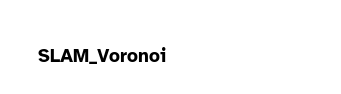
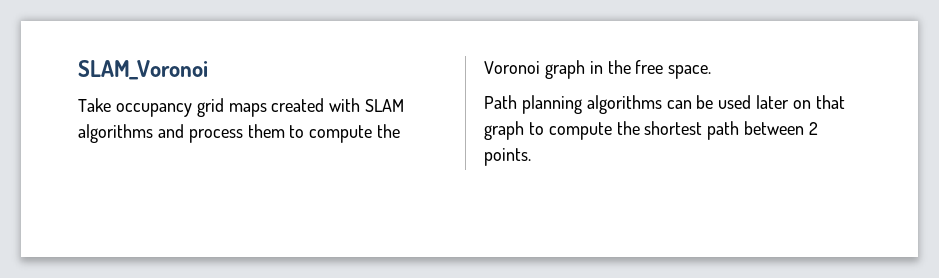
+ Take occupancy grid maps created with SLAM algorithms and process them to compute the Voronoi graph in the free space.
+ Path planning algorithms can be used later on that graph to compute the shortest path between 2 points.

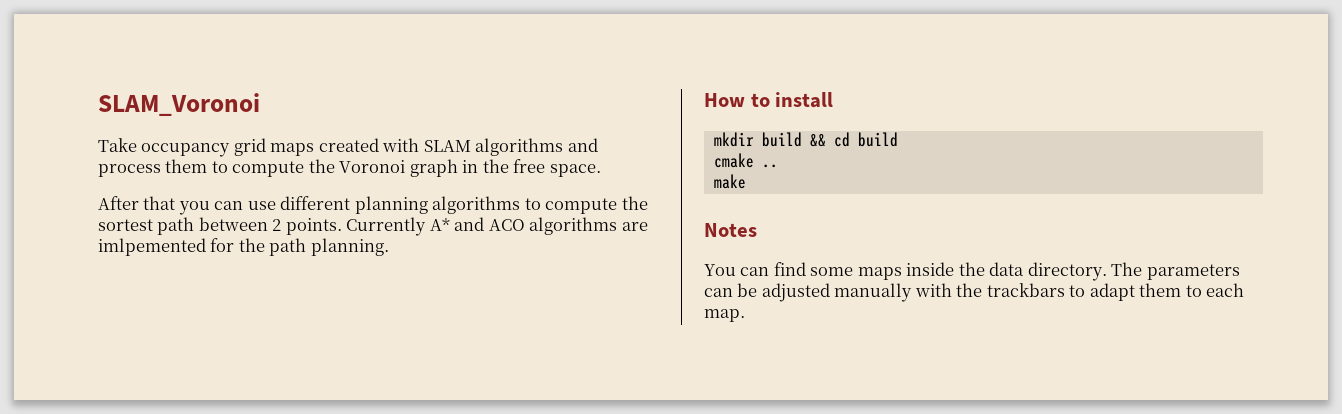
- Path planning algorithms can be used later on that graph to compute the shortest path between 2 points.
+ After that you can use different planning algorithms to compute the sortest path between 2 points.
+ Currently A* and ACO algorithms are imlpemented for the path planning.
+ How to install
+ mkdir build && cd build
+ cmake ..
+ make
+ Notes
+ You can find some maps inside the data directory. The parameters can be adjusted manually with the trackbars to adapt them to each map.

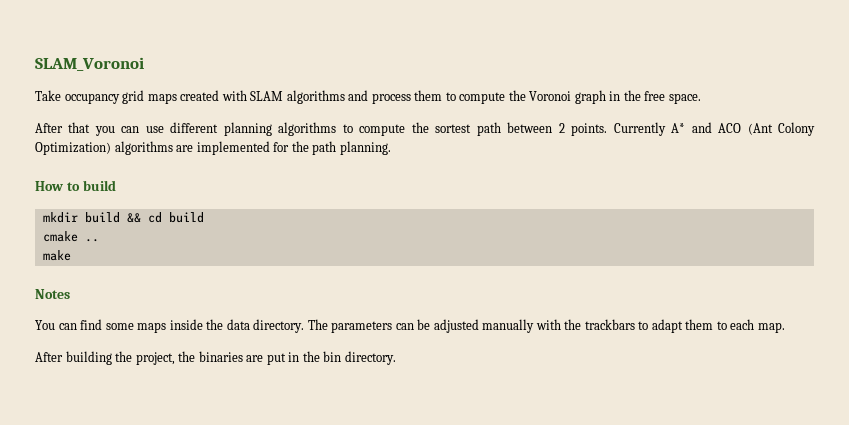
- Currently A* and ACO algorithms are imlpemented for the path planning.
+ Currently A* and ACO (Ant Colony Optimization) algorithms are implemented for the path planning.
- How to install
+ How to build
+ After building the project, the binaries are put in the bin directory.

